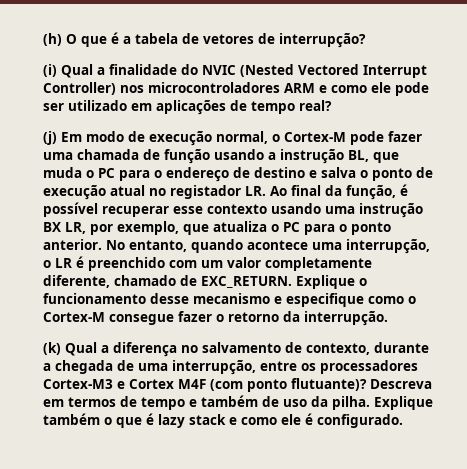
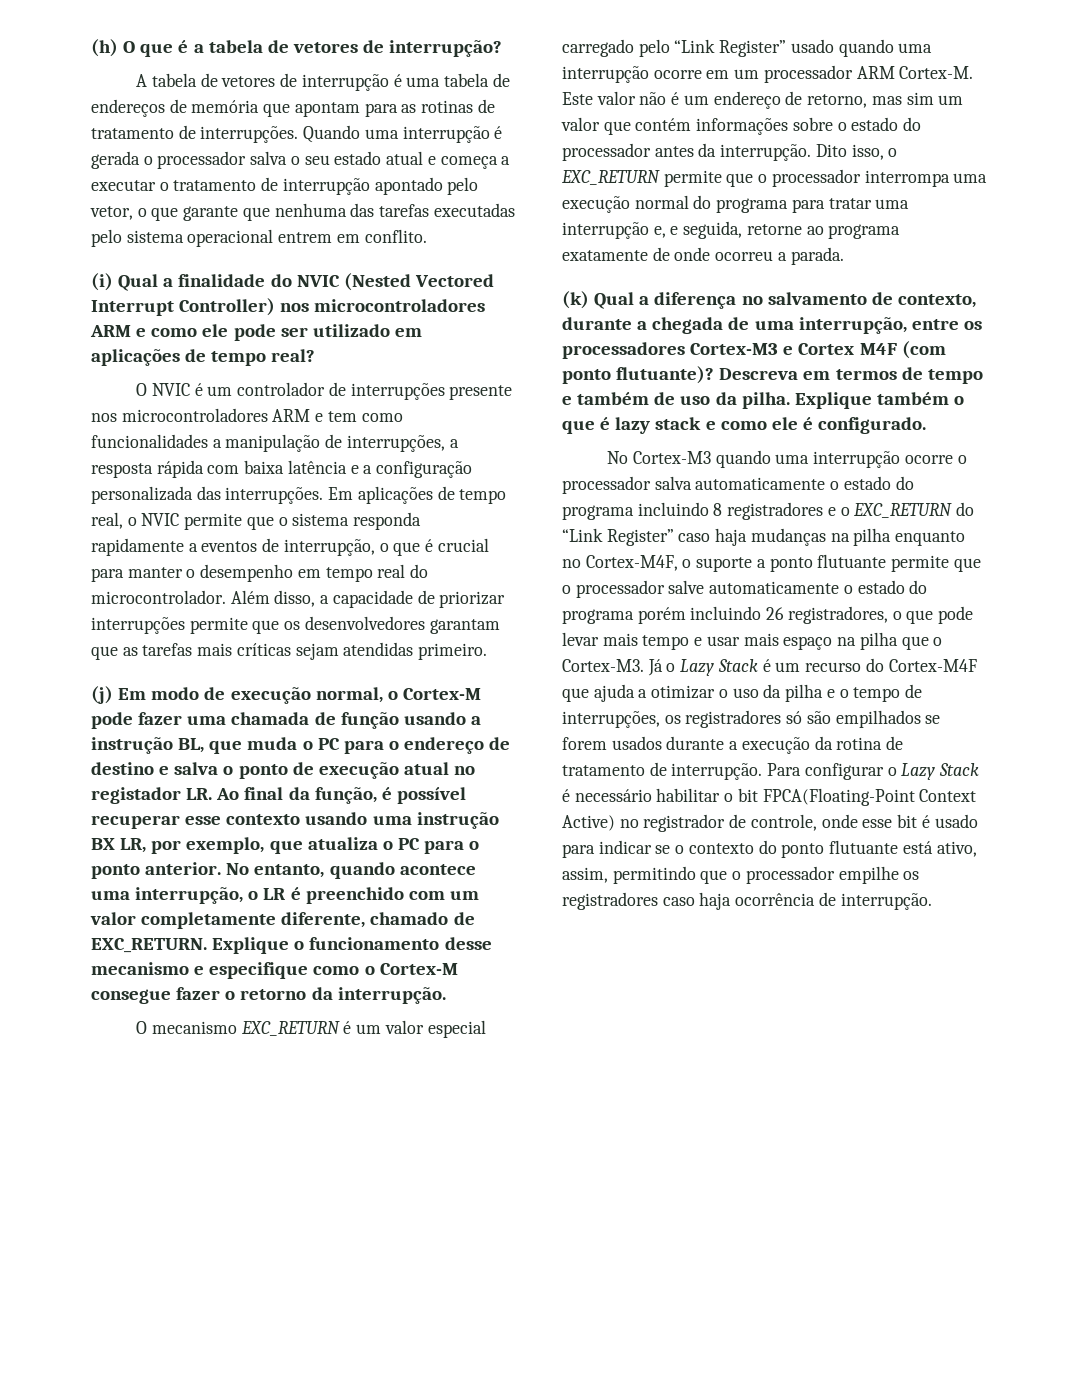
+ A tabela de vetores de interrupção é uma tabela de endereços de memória que apontam para as rotinas de tratamento de interrupções. Quando uma interrupção é gerada o processador salva o seu estado atual e começa a executar o tratamento de interrupção apontado pelo vetor, o que garante que nenhuma das tarefas executadas pelo sistema operacional entrem em conflito.
+ O NVIC é um controlador de interrupções presente nos microcontroladores ARM e tem como funcionalidades a manipulação de interrupções, a resposta rápida com baixa latência e a configuração personalizada das interrupções. Em aplicações de tempo real, o NVIC permite que o sistema responda rapidamente a eventos de interrupção, o que é crucial para manter o desempenho em tempo real do microcontrolador. Além disso, a capacidade de priorizar interrupções permite que os desenvolvedores garantam que as tarefas mais críticas sejam atendidas primeiro.
+ O mecanismo EXC_RETURN é um valor especial carregado pelo “Link Register” usado quando uma interrupção ocorre em um processador ARM Cortex-M. Este valor não é um endereço de retorno, mas sim um valor que contém informações sobre o estado do processador antes da interrupção. Dito isso, o EXC_RETURN permite que o processador interrompa uma execução normal do programa para tratar uma interrupção e, e seguida, retorne ao programa exatamente de onde ocorreu a parada.
+ No Cortex-M3 quando uma interrupção ocorre o processador salva automaticamente o estado do programa incluindo 8 registradores e o EXC_RETURN do “Link Register” caso haja mudanças na pilha enquanto no Cortex-M4F, o suporte a ponto flutuante permite que o processador salve automaticamente o estado do programa porém incluindo 26 registradores, o que pode levar mais tempo e usar mais espaço na pilha que o Cortex-M3. Já o Lazy Stack é um recurso do Cortex-M4F que ajuda a otimizar o uso da pilha e o tempo de interrupções, os registradores só são empilhados se forem usados durante a execução da rotina de tratamento de interrupção. Para configurar o Lazy Stack é necessário habilitar o bit FPCA(Floating-Point Context Active) no registrador de controle, onde esse bit é usado para indicar se o contexto do ponto flutuante está ativo, assim, permitindo que o processador empilhe os registradores caso haja ocorrência de interrupção.

